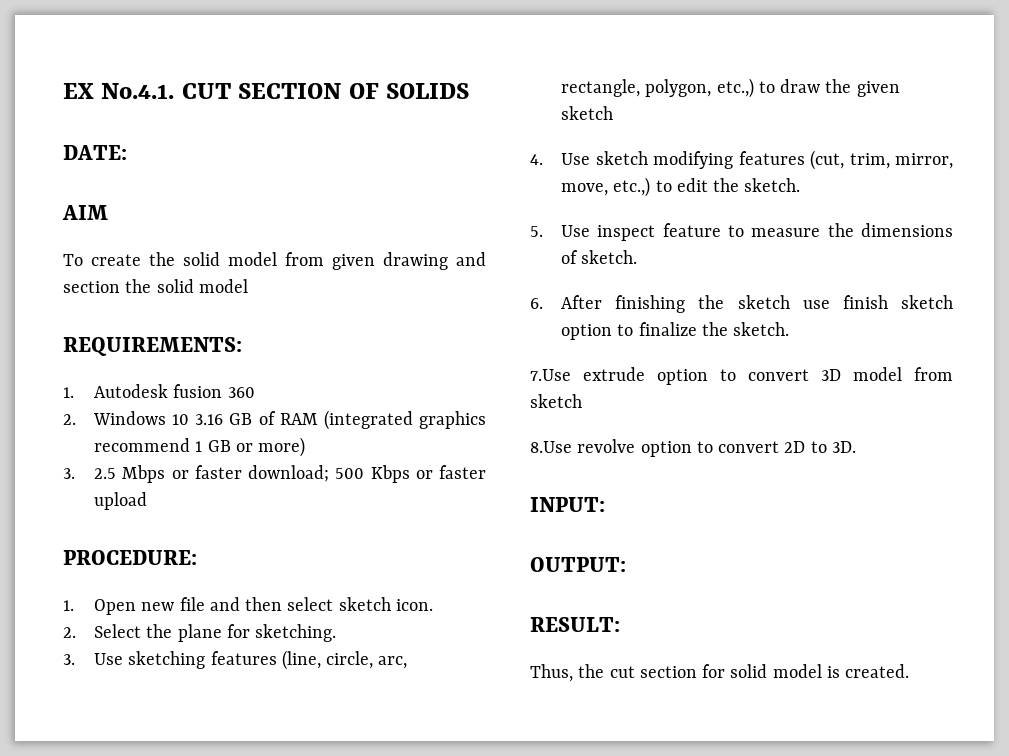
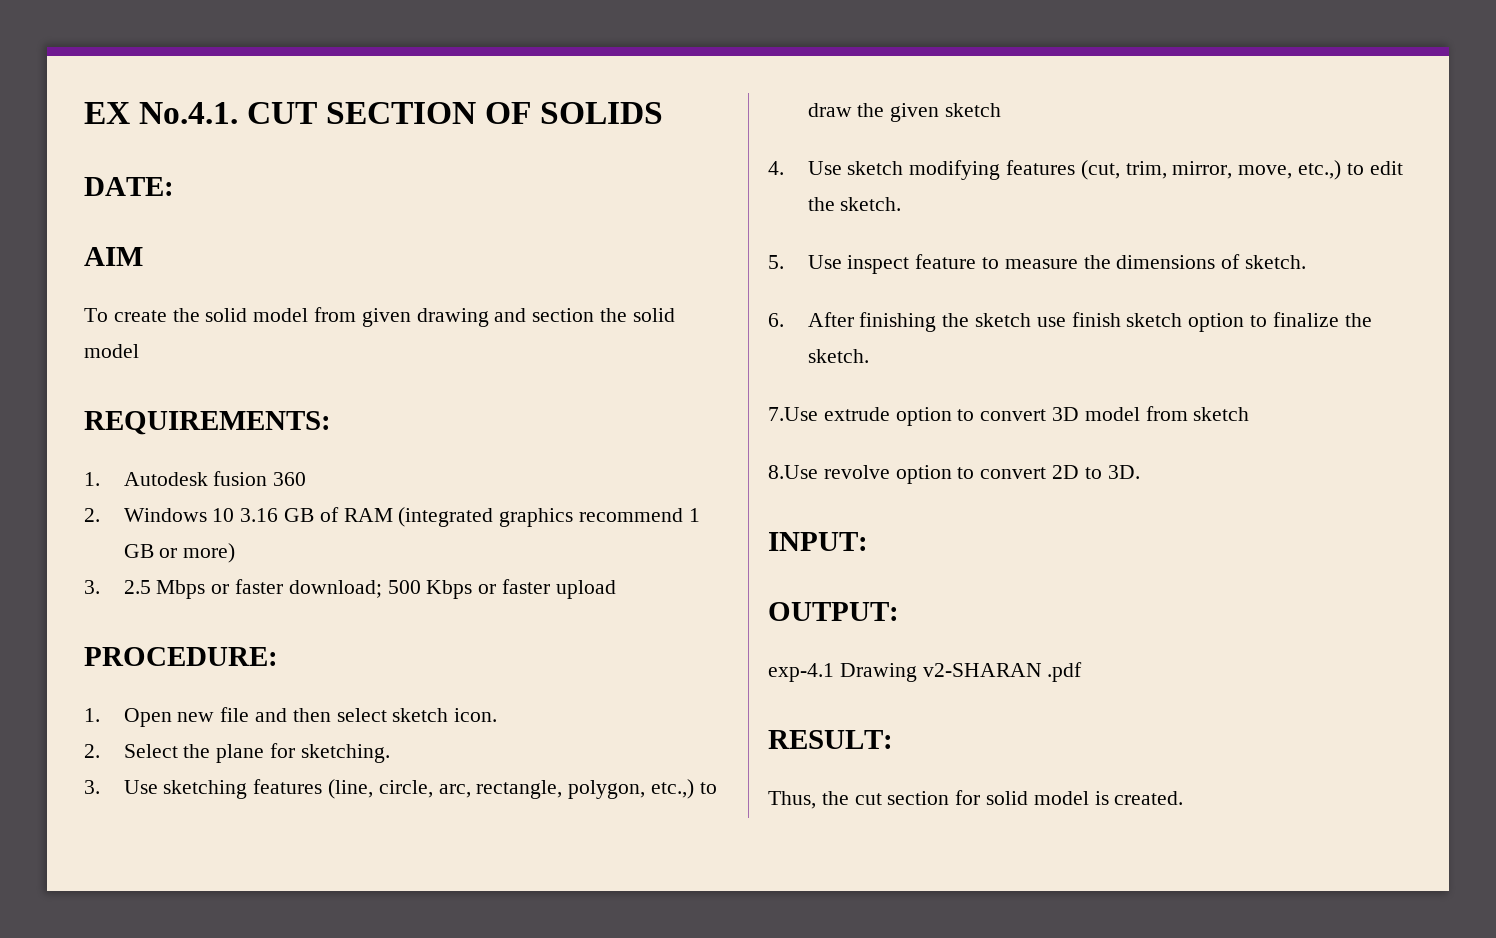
+ exp-4.1 Drawing v2-SHARAN .pdf

